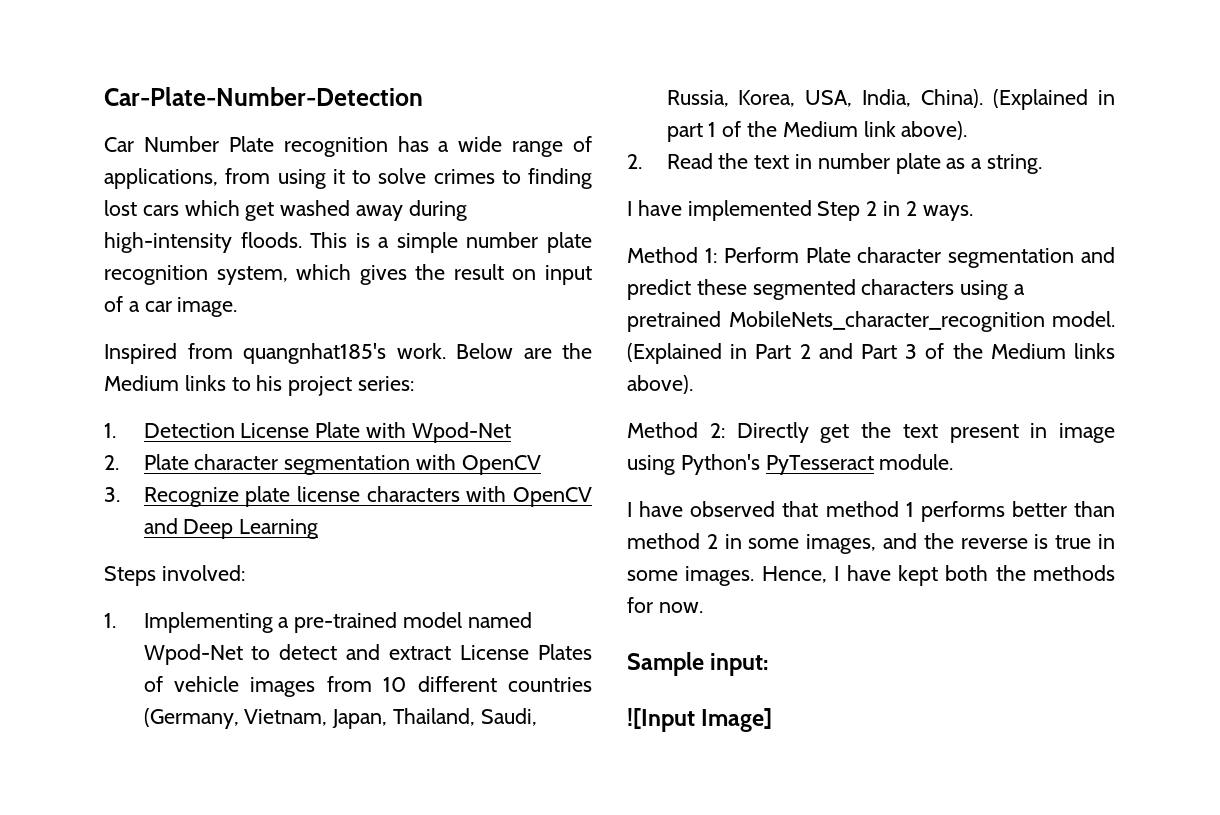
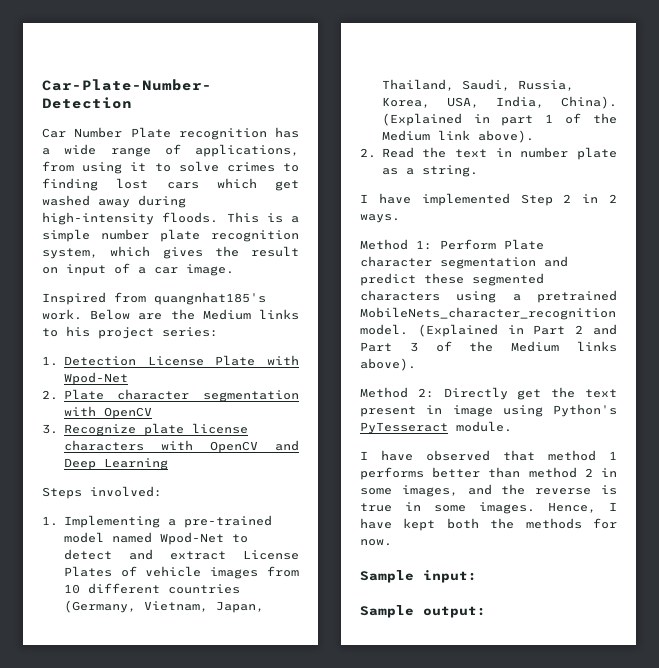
- ![Input Image]
+ Sample output:

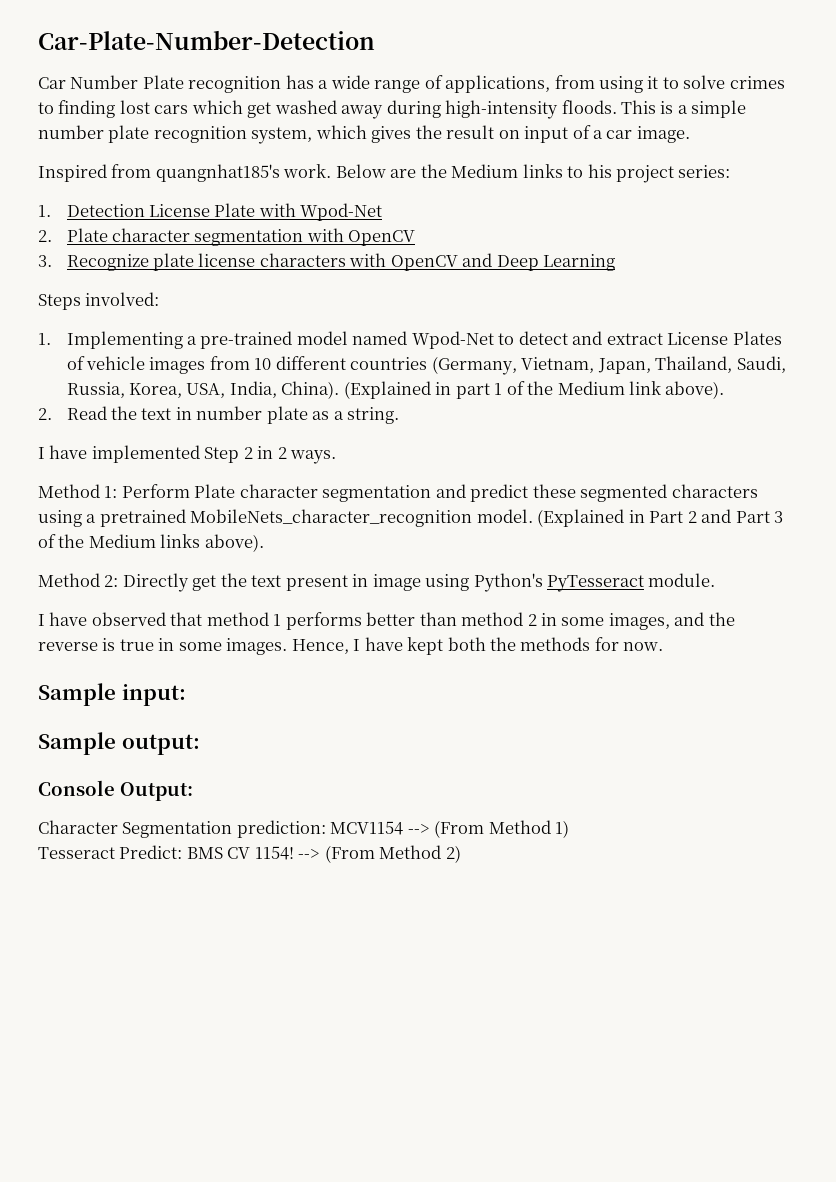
+ Console Output:
+ Character Segmentation prediction: MCV1154 --> (From Method 1)
+ Tesseract Predict: BMS CV 1154! --> (From Method 2)

